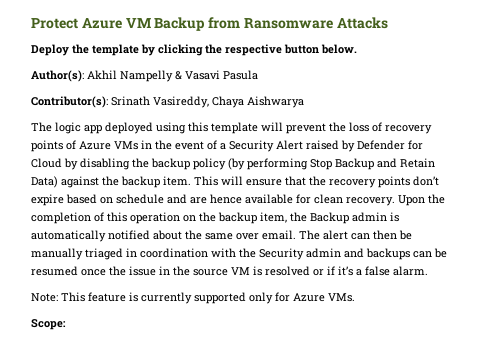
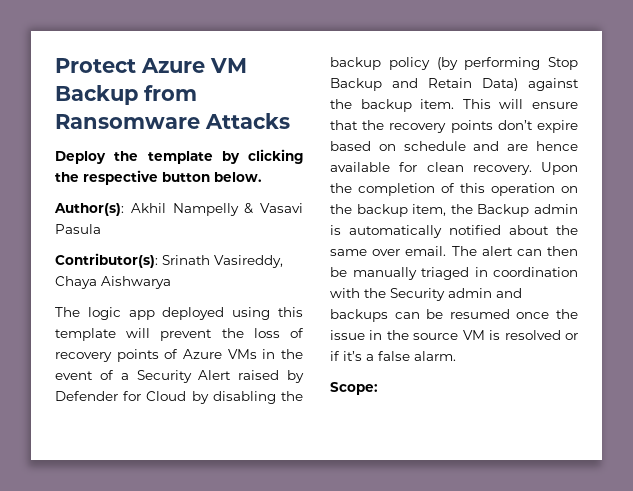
- Note: This feature is currently supported only for Azure VMs.

